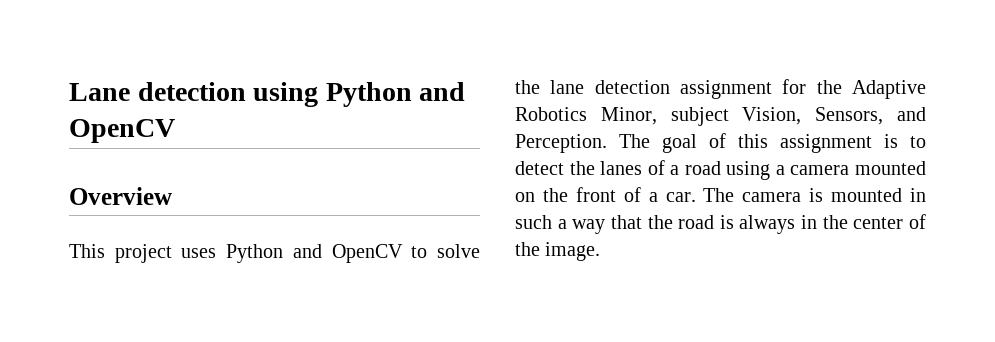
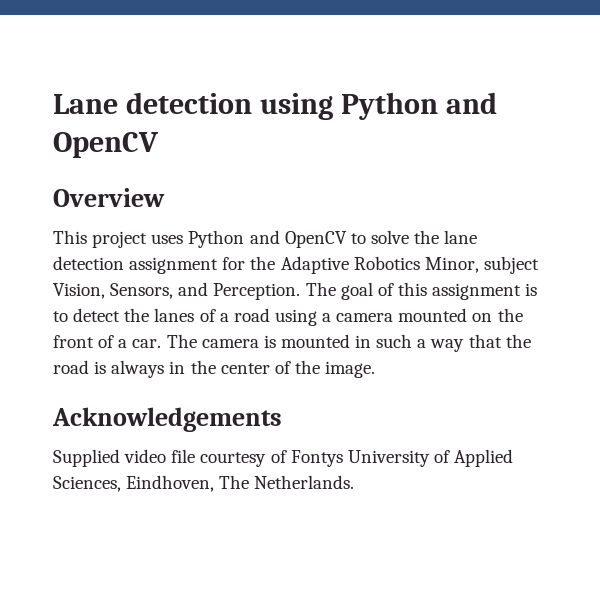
+ Acknowledgements
+ Supplied video file courtesy of Fontys University of Applied Sciences, Eindhoven, The Netherlands.

